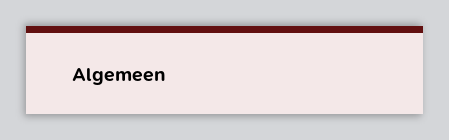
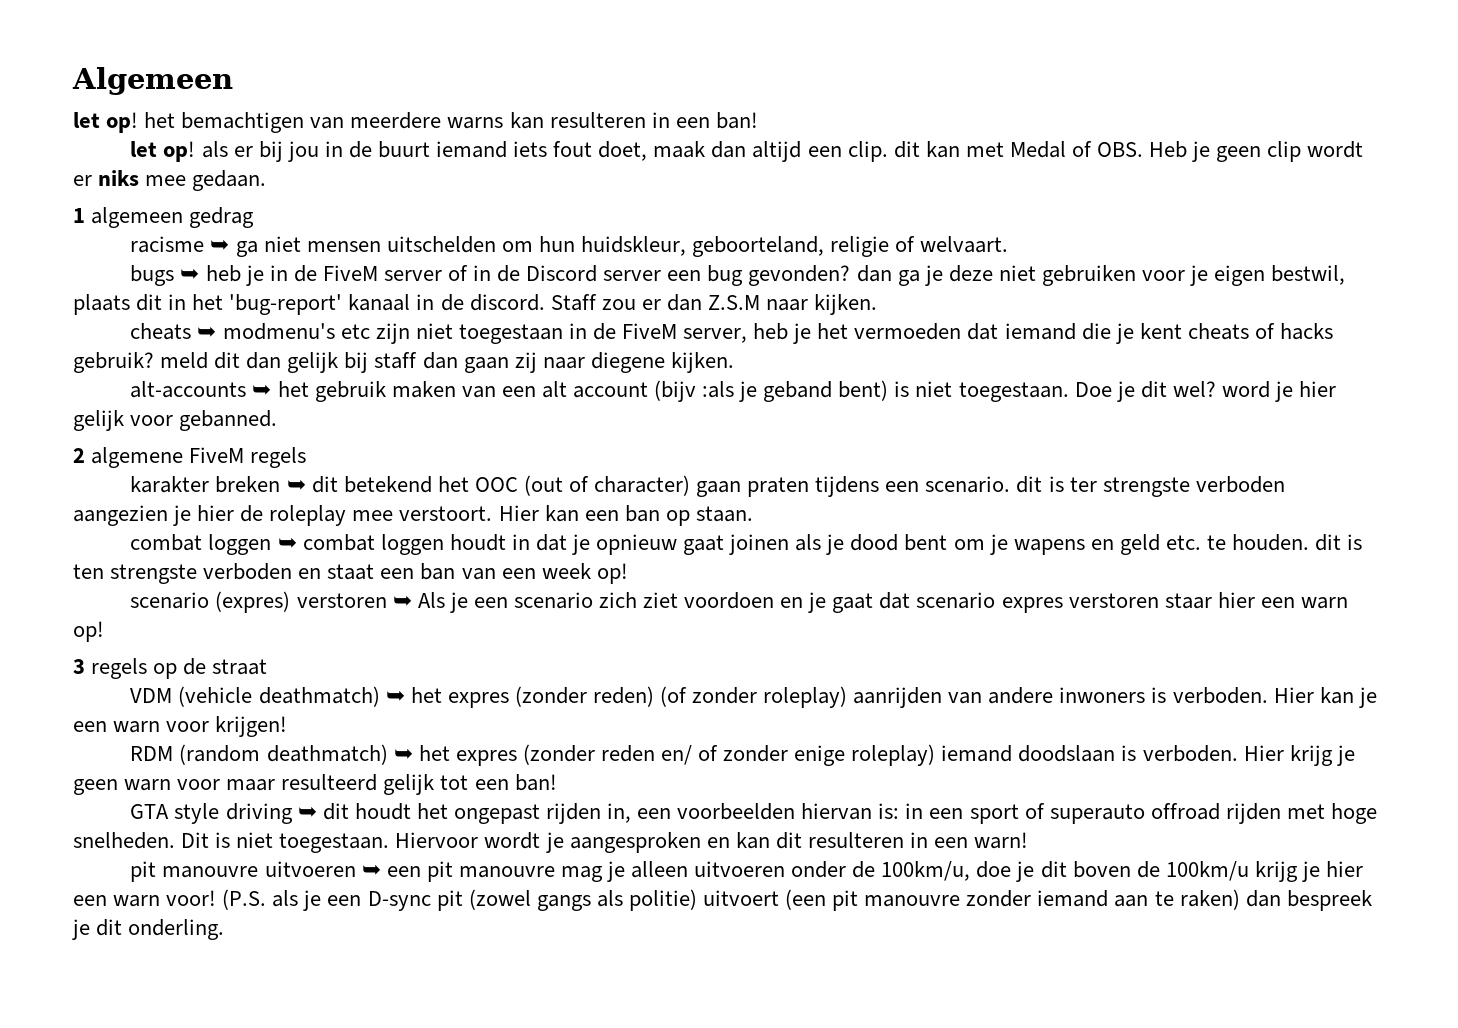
+ let op! het bemachtigen van meerdere warns kan resulteren in een ban!
+ let op! als er bij jou in de buurt iemand iets fout doet, maak dan altijd een clip. dit kan met Medal of OBS. Heb je geen clip wordt er niks mee gedaan.
+ 1 algemeen gedrag
+ racisme ➥ ga niet mensen uitschelden om hun huidskleur, geboorteland, religie of welvaart.
+ bugs ➥ heb je in de FiveM server of in de Discord server een bug gevonden? dan ga je deze niet gebruiken voor je eigen bestwil, plaats dit in het 'bug-report' kanaal in de discord. Staff zou er dan Z.S.M naar kijken.
+ cheats ➥ modmenu's etc zijn niet toegestaan in de FiveM server, heb je het vermoeden dat iemand die je kent cheats of hacks gebruik? meld dit dan gelijk bij staff dan gaan zij naar diegene kijken.
+ alt-accounts ➥ het gebruik maken van een alt account (bijv :als je geband bent) is niet toegestaan. Doe je dit wel? word je hier gelijk voor gebanned.
+ 2 algemene FiveM regels
+ karakter breken ➥ dit betekend het OOC (out of character) gaan praten tijdens een scenario. dit is ter strengste verboden aangezien je hier de roleplay mee verstoort. Hier kan een ban op staan.
+ combat loggen ➥ combat loggen houdt in dat je opnieuw gaat joinen als je dood bent om je wapens en geld etc. te houden. dit is ten strengste verboden en staat een ban van een week op!
+ scenario (expres) verstoren ➥ Als je een scenario zich ziet voordoen en je gaat dat scenario expres verstoren staar hier een warn op!
+ 3 regels op de straat
+ VDM (vehicle deathmatch) ➥ het expres (zonder reden) (of zonder roleplay) aanrijden van andere inwoners is verboden. Hier kan je een warn voor krijgen!
+ RDM (random deathmatch) ➥ het expres (zonder reden en/ of zonder enige roleplay) iemand doodslaan is verboden. Hier krijg je geen warn voor maar resulteerd gelijk tot een ban!
+ GTA style driving ➥ dit houdt het ongepast rijden in, een voorbeelden hiervan is: in een sport of superauto offroad rijden met hoge snelheden. Dit is niet toegestaan. Hiervoor wordt je aangesproken en kan dit resulteren in een warn!
+ pit manouvre uitvoeren ➥ een pit manouvre mag je alleen uitvoeren onder de 100km/u, doe je dit boven de 100km/u krijg je hier een warn voor! (P.S. als je een D-sync pit (zowel gangs als politie) uitvoert (een pit manouvre zonder iemand aan te raken) dan bespreek je dit onderling.

